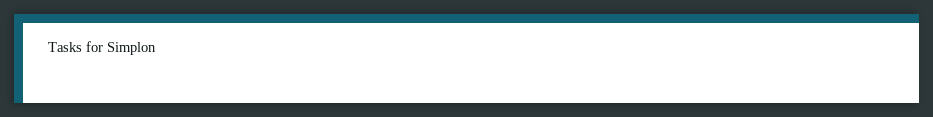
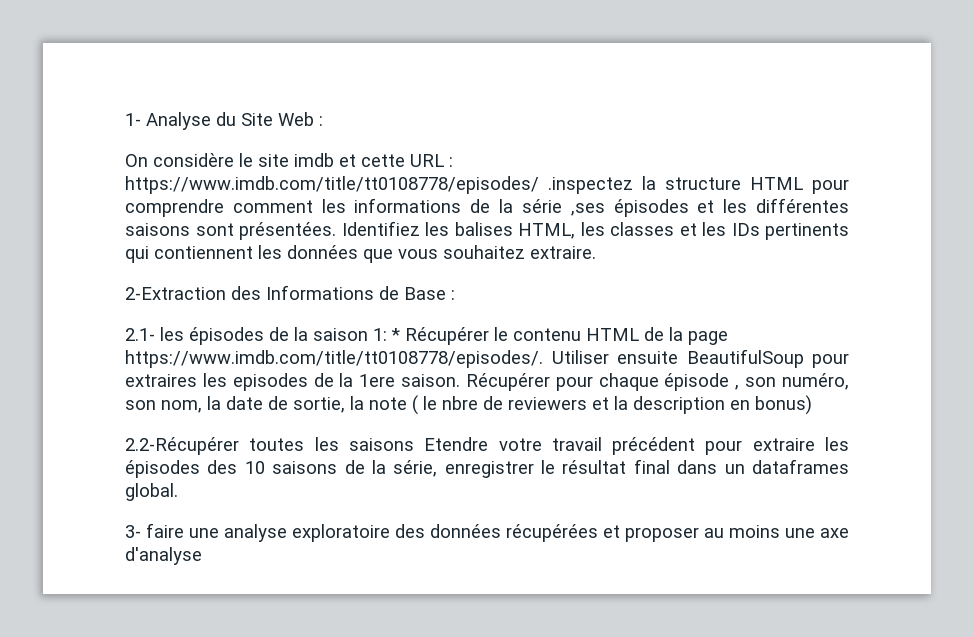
- Tasks for Simplon
+ 1- Analyse du Site Web :
+ On considère le site imdb et cette URL : https://www.imdb.com/title/tt0108778/episodes/ .inspectez la structure HTML pour comprendre comment les informations de la série ,ses épisodes et les différentes saisons sont présentées. Identifiez les balises HTML, les classes et les IDs pertinents qui contiennent les données que vous souhaitez extraire.
+ 2-Extraction des Informations de Base :
+ 2.1- les épisodes de la saison 1: * Récupérer le contenu HTML de la page https://www.imdb.com/title/tt0108778/episodes/. Utiliser ensuite BeautifulSoup pour extraires les episodes de la 1ere saison. Récupérer pour chaque épisode , son numéro, son nom, la date de sortie, la note ( le nbre de reviewers et la description en bonus)
+ 2.2-Récupérer toutes les saisons Etendre votre travail précédent pour extraire les épisodes des 10 saisons de la série, enregistrer le résultat final dans un dataframes global.
+ 3- faire une analyse exploratoire des données récupérées et proposer au moins une axe d'analyse

